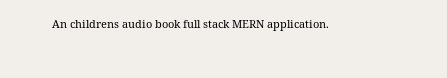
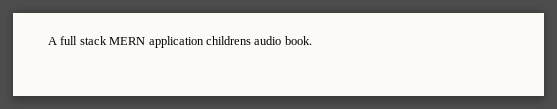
- An childrens audio book full stack MERN application.
+ A full stack MERN application childrens audio book.

